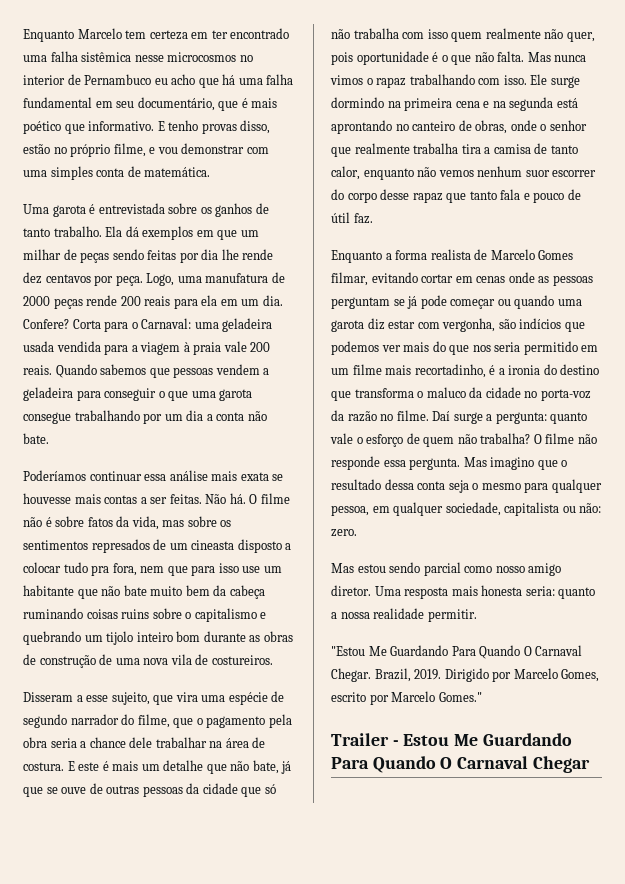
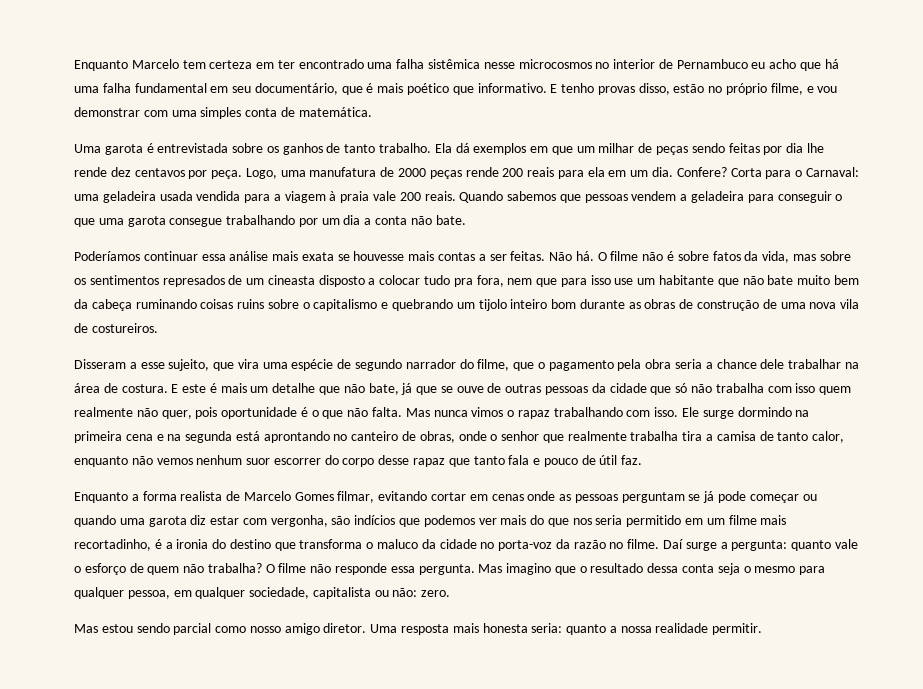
- "Estou Me Guardando Para Quando O Carnaval Chegar. Brazil, 2019. Dirigido por Marcelo Gomes, escrito por Marcelo Gomes."
- Trailer - Estou Me Guardando Para Quando O Carnaval Chegar

